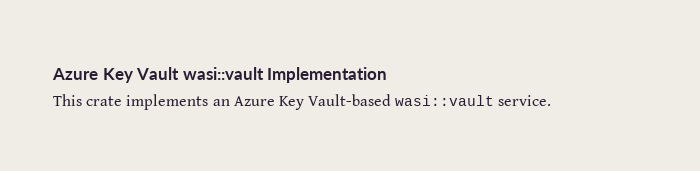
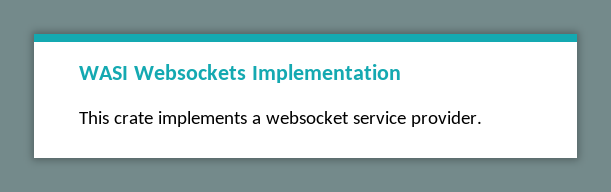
- Azure Key Vault wasi::vault Implementation
+ WASI Websockets Implementation
- This crate implements an Azure Key Vault-based wasi::vault service.
+ This crate implements a websocket service provider.

